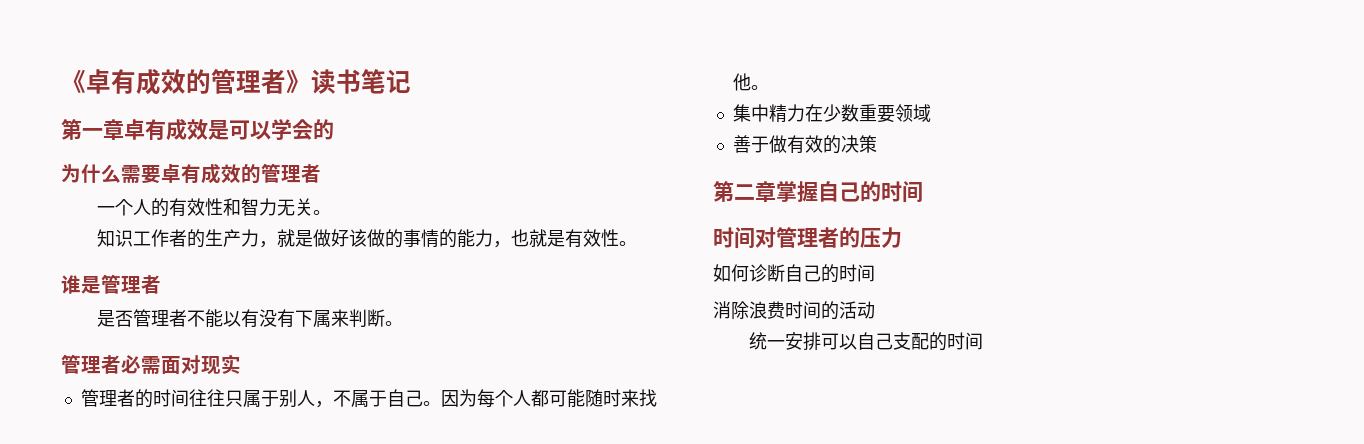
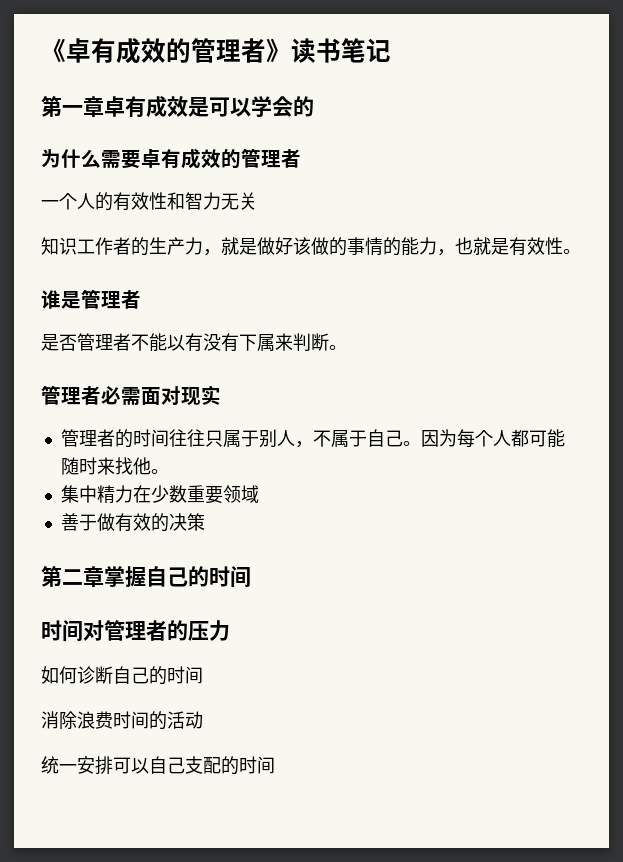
- 一个人的有效性和智力无关。
+ 一个人的有效性和智力无关

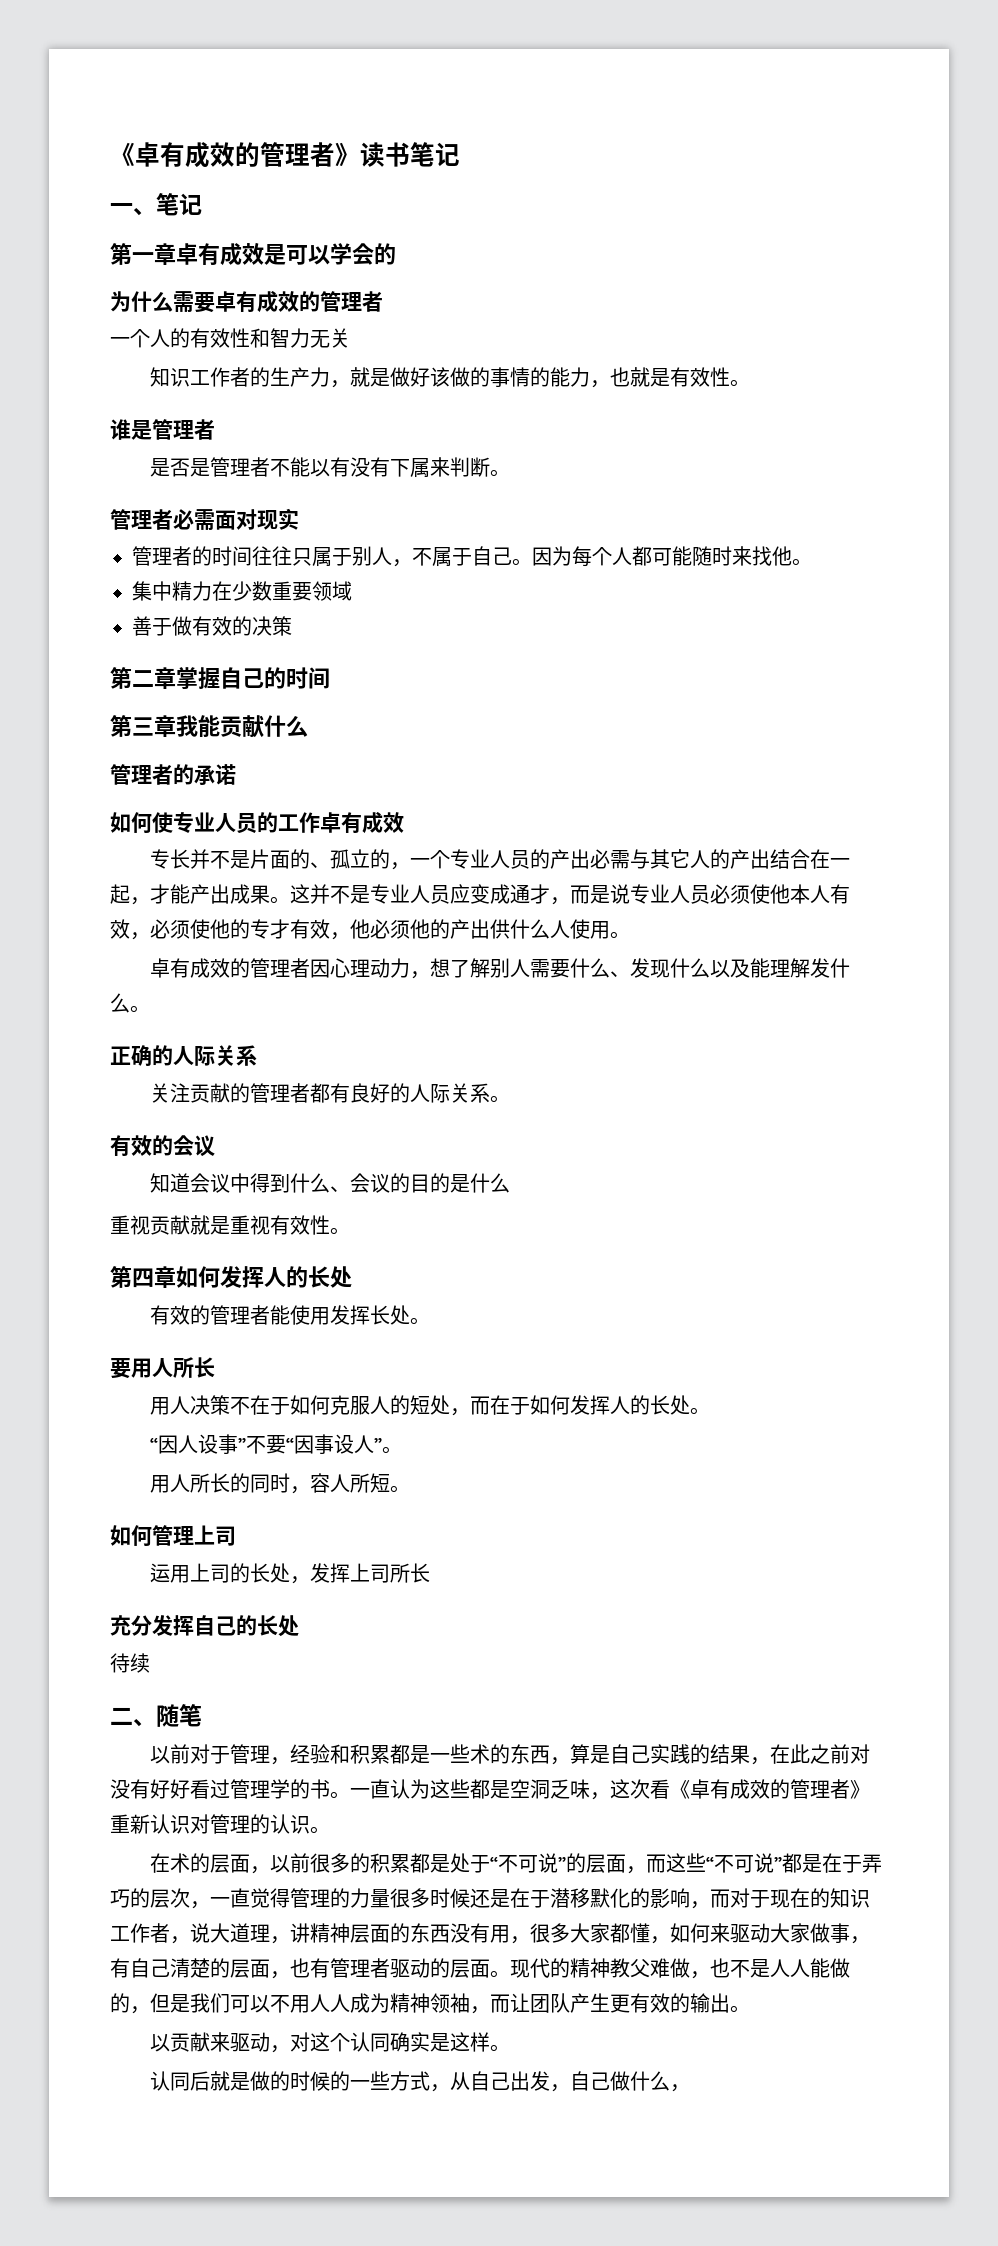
+ 一、笔记
- 是否管理者不能以有没有下属来判断。
+ 是否是管理者不能以有没有下属来判断。
- 时间对管理者的压力
- 如何诊断自己的时间
- 消除浪费时间的活动
- 统一安排可以自己支配的时间
+ 第三章我能贡献什么
+ 管理者的承诺
+ 如何使专业人员的工作卓有成效
+ 专长并不是片面的、孤立的，一个专业人员的产出必需与其它人的产出结合在一起，才能产出成果。这并不是专业人员应变成通才，而是说专业人员必须使他本人有效，必须使他的专才有效，他必须他的产出供什么人使用。
+ 卓有成效的管理者因心理动力，想了解别人需要什么、发现什么以及能理解发什么。
+ 正确的人际关系
+ 关注贡献的管理者都有良好的人际关系。
+ 有效的会议
+ 知道会议中得到什么、会议的目的是什么
+ 重视贡献就是重视有效性。
+ 第四章如何发挥人的长处
+ 有效的管理者能使用发挥长处。
+ 要用人所长
+ 用人决策不在于如何克服人的短处，而在于如何发挥人的长处。
+ “因人设事”不要“因事设人”。
+ 用人所长的同时，容人所短。
+ 如何管理上司
+ 运用上司的长处，发挥上司所长
+ 充分发挥自己的长处
+ 待续
+ 二、随笔
+ 以前对于管理，经验和积累都是一些术的东西，算是自己实践的结果，在此之前对没有好好看过管理学的书。一直认为这些都是空洞乏味，这次看《卓有成效的管理者》重新认识对管理的认识。
+ 在术的层面，以前很多的积累都是处于“不可说”的层面，而这些“不可说”都是在于弄巧的层次，一直觉得管理的力量很多时候还是在于潜移默化的影响，而对于现在的知识工作者，说大道理，讲精神层面的东西没有用，很多大家都懂，如何来驱动大家做事，有自己清楚的层面，也有管理者驱动的层面。现代的精神教父难做，也不是人人能做的，但是我们可以不用人人成为精神领袖，而让团队产生更有效的输出。
+ 以贡献来驱动，对这个认同确实是这样。
+ 认同后就是做的时候的一些方式，从自己出发，自己做什么，

